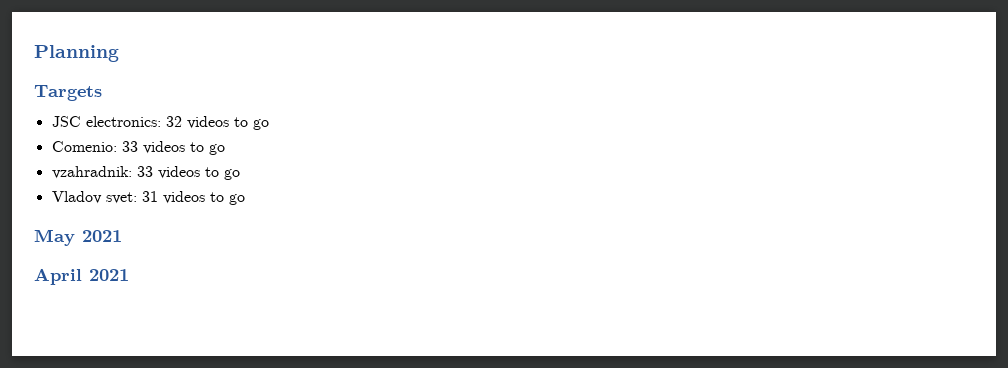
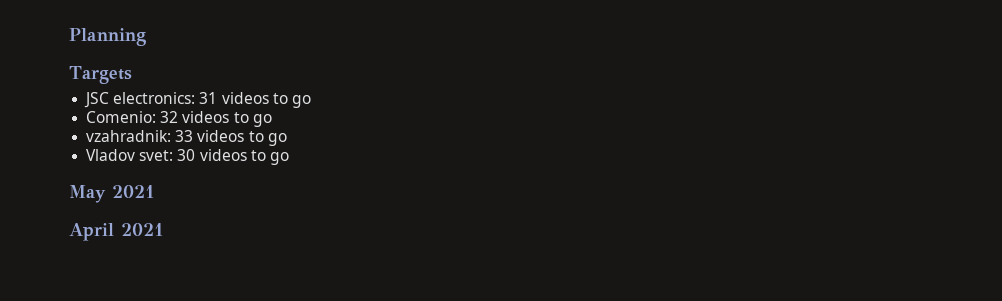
- JSC electronics: 32 videos to go
+ JSC electronics: 31 videos to go
- Comenio: 33 videos to go
+ Comenio: 32 videos to go
- Vladov svet: 31 videos to go
+ Vladov svet: 30 videos to go

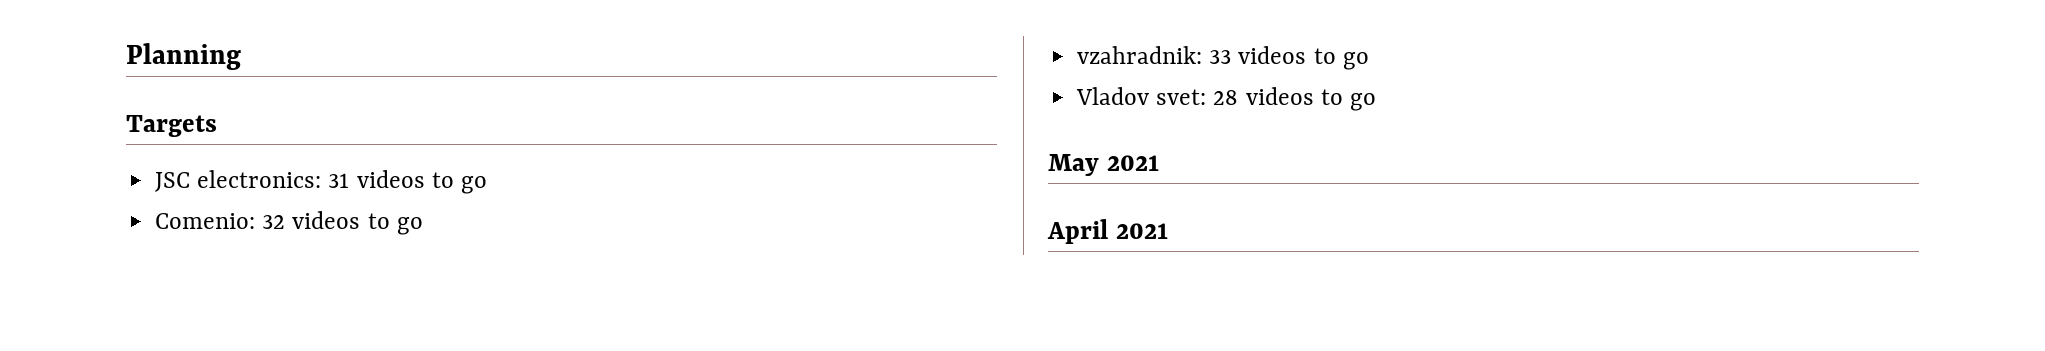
- Vladov svet: 30 videos to go
+ Vladov svet: 28 videos to go

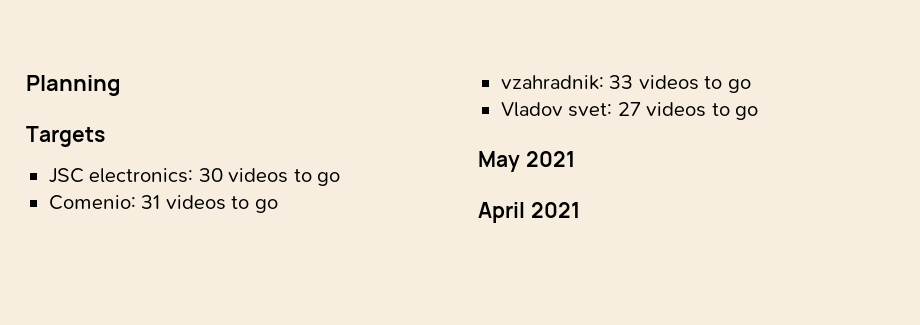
- JSC electronics: 31 videos to go
+ JSC electronics: 30 videos to go
- Comenio: 32 videos to go
+ Comenio: 31 videos to go
- Vladov svet: 28 videos to go
+ Vladov svet: 27 videos to go

